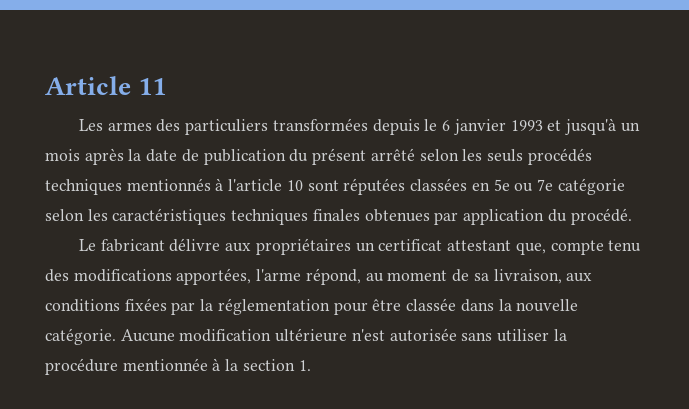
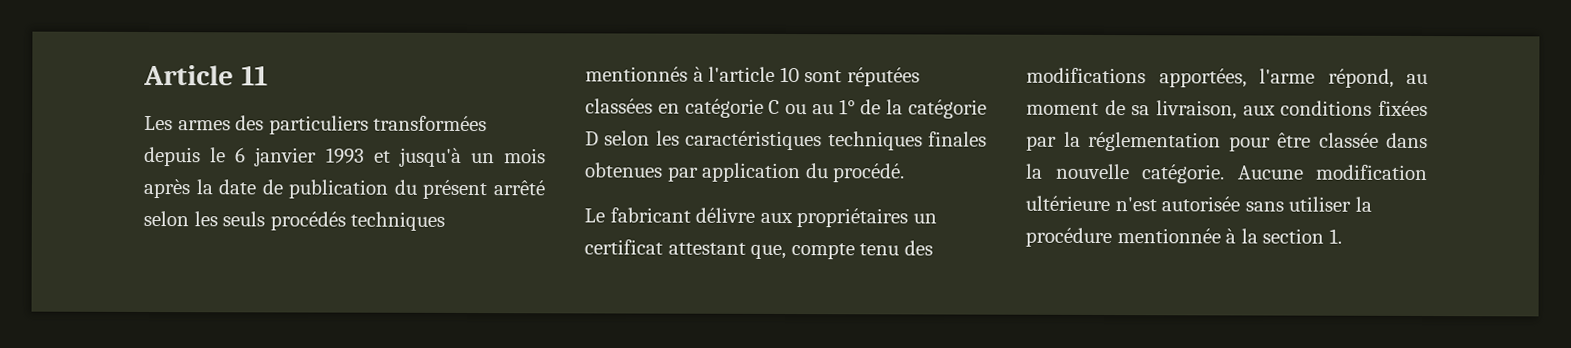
- Les armes des particuliers transformées depuis le 6 janvier 1993 et jusqu'à un mois après la date de publication du présent arrêté selon les seuls procédés techniques mentionnés à l'article 10 sont réputées classées en 5e ou 7e catégorie selon les caractéristiques techniques finales obtenues par application du procédé.
+ Les armes des particuliers transformées depuis le 6 janvier 1993 et jusqu'à un mois après la date de publication du présent arrêté selon les seuls procédés techniques mentionnés à l'article 10 sont réputées classées en catégorie C ou au 1° de la catégorie D selon les caractéristiques techniques finales obtenues par application du procédé.

